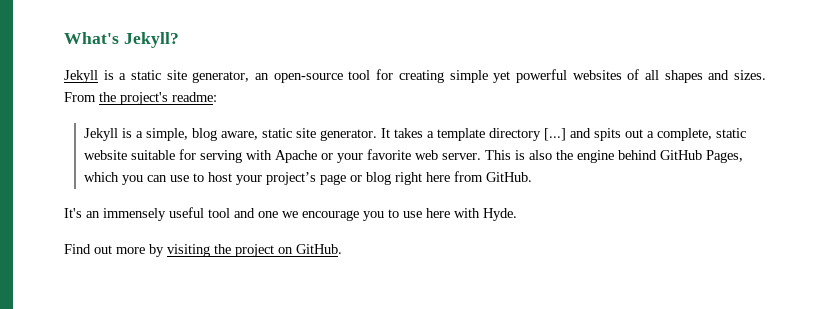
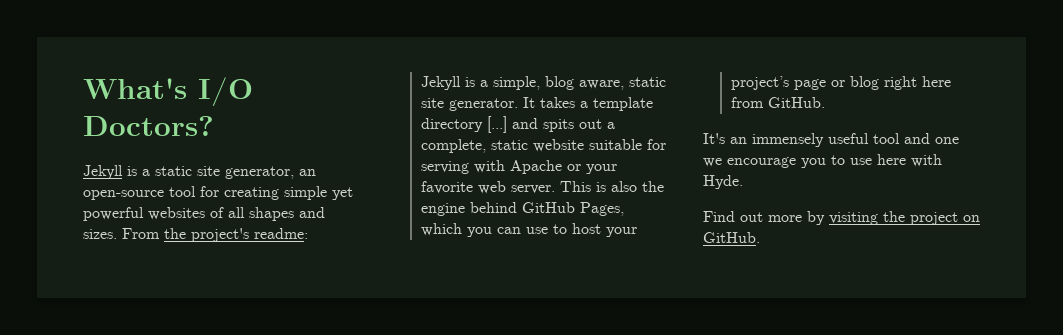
- What's Jekyll?
+ What's I/O Doctors?

